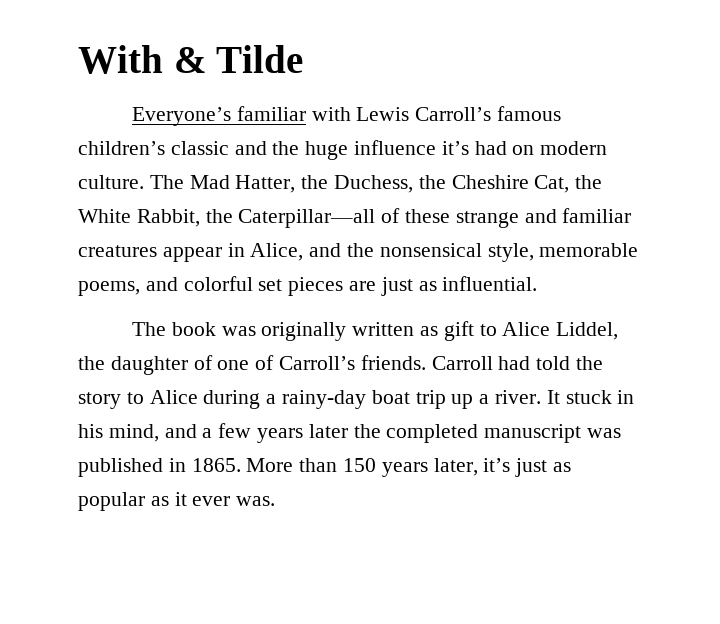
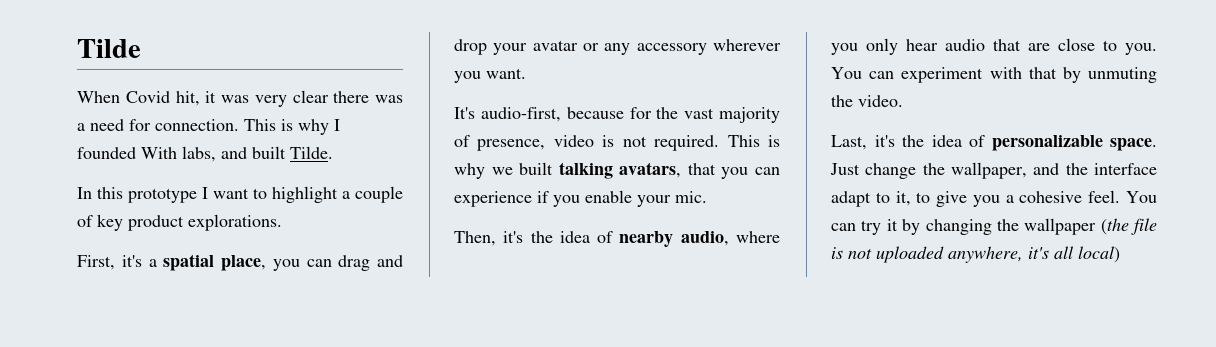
- With & Tilde
+ Tilde
- Everyone’s familiar with Lewis Carroll’s famous children’s classic and the huge influence it’s had on modern culture. The Mad Hatter, the Duchess, the Cheshire Cat, the White Rabbit, the Caterpillar—all of these strange and familiar creatures appear in Alice, and the nonsensical style, memorable poems, and colorful set pieces are just as influential.
- The book was originally written as gift to Alice Liddel, the daughter of one of Carroll’s friends. Carroll had told the story to Alice during a rainy-day boat trip up a river. It stuck in his mind, and a few years later the completed manuscript was published in 1865. More than 150 years later, it’s just as popular as it ever was.
+ When Covid hit, it was very clear there was a need for connection. This is why I founded With labs, and built Tilde.
+ In this prototype I want to highlight a couple of key product explorations.
+ First, it's a spatial place, you can drag and drop your avatar or any accessory wherever you want.
+ It's audio-first, because for the vast majority of presence, video is not required. This is why we built talking avatars, that you can experience if you enable your mic.
+ Then, it's the idea of nearby audio, where you only hear audio that are close to you. You can experiment with that by unmuting the video.
+ Last, it's the idea of personalizable space. Just change the wallpaper, and the interface adapt to it, to give you a cohesive feel. You can try it by changing the wallpaper (the file is not uploaded anywhere, it's all local)

